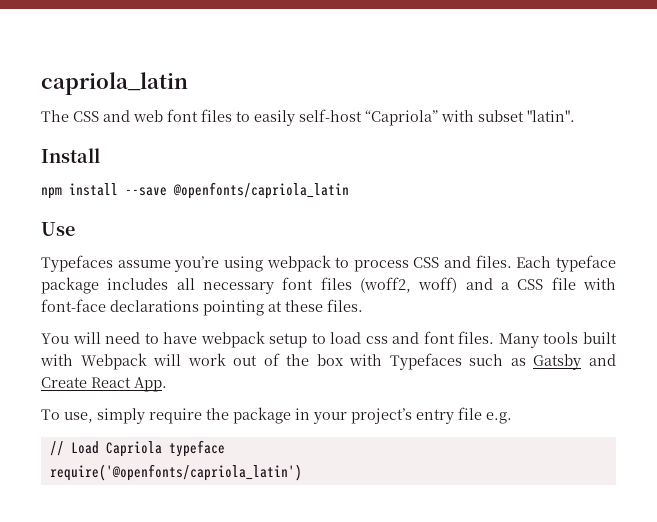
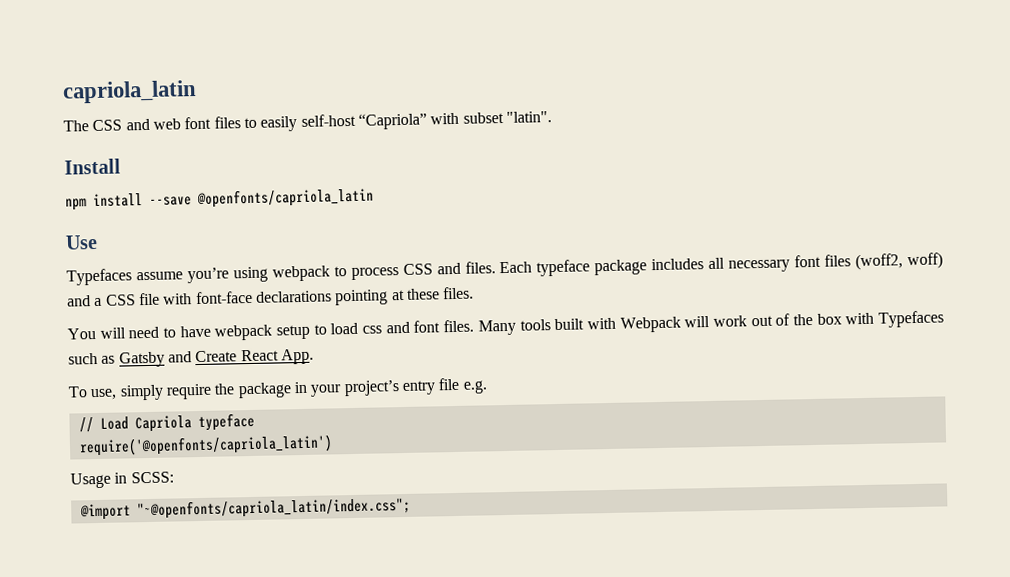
+ Usage in SCSS:
+ @import "~@openfonts/capriola_latin/index.css";

